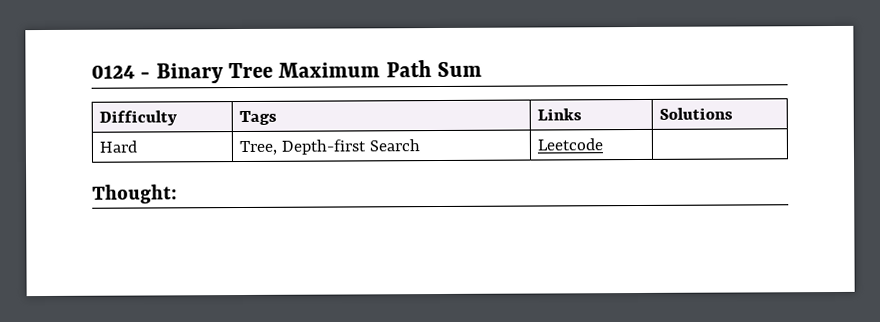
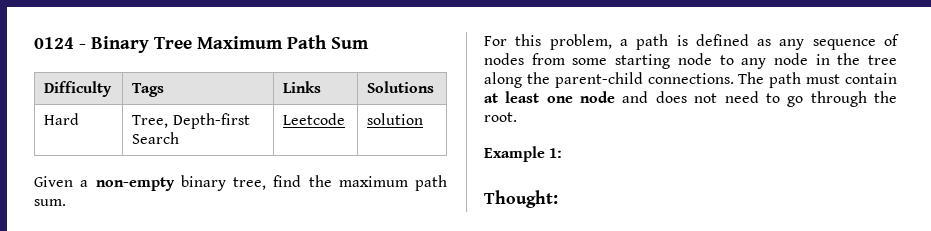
- Hard | Tree, Depth-first Search | Leetcode |
+ Hard | Tree, Depth-first Search | Leetcode | solution
+ Given a non-empty binary tree, find the maximum path sum.
+ For this problem, a path is defined as any sequence of nodes from some starting node to any node in the tree along the parent-child connections. The path must contain at least one node and does not need to go through the root.
+ Example 1:

